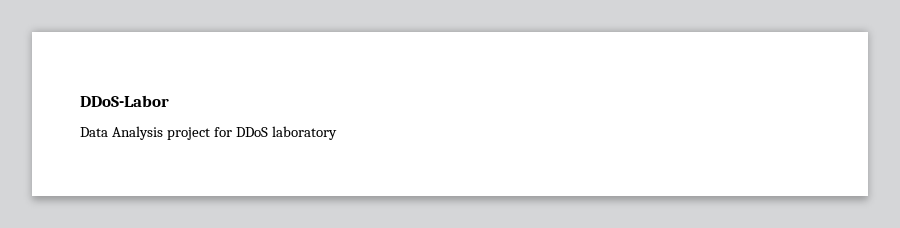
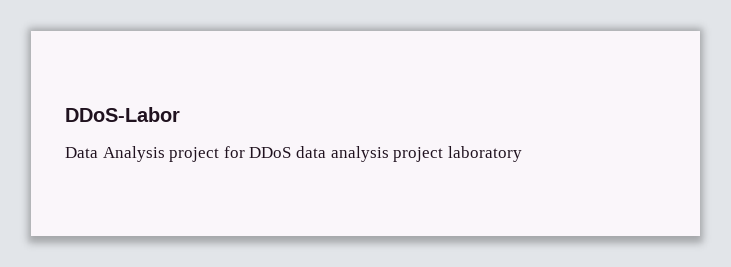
- Data Analysis project for DDoS laboratory
+ Data Analysis project for DDoS data analysis project laboratory

